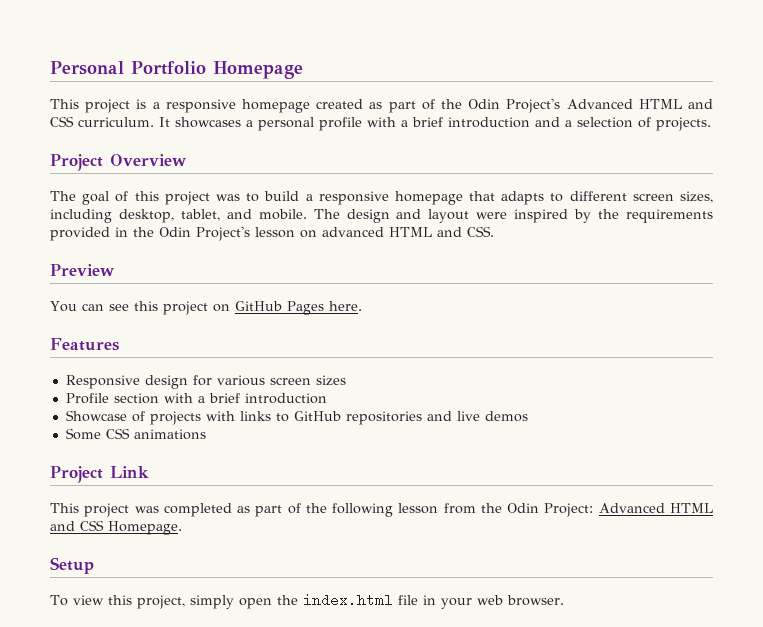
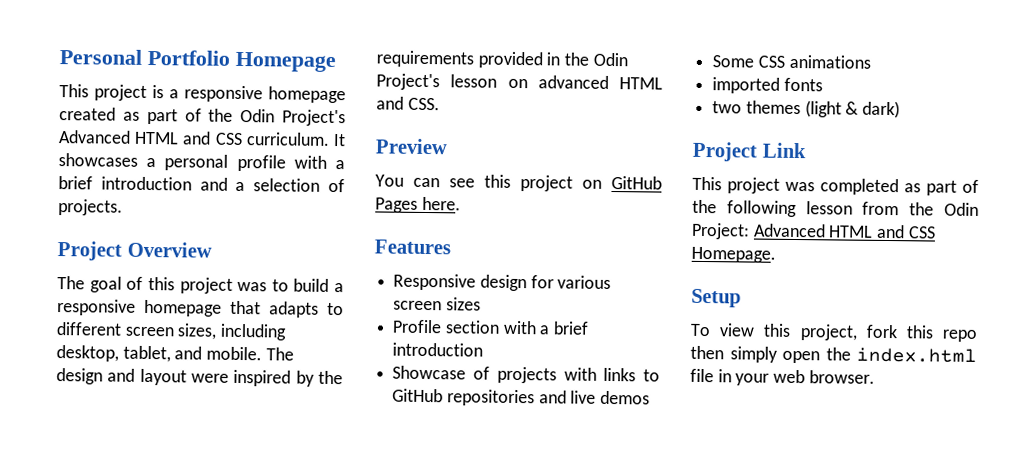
+ imported fonts
+ two themes (light & dark)
- To view this project, simply open the index.html file in your web browser.
+ To view this project, fork this repo then simply open the index.html file in your web browser.

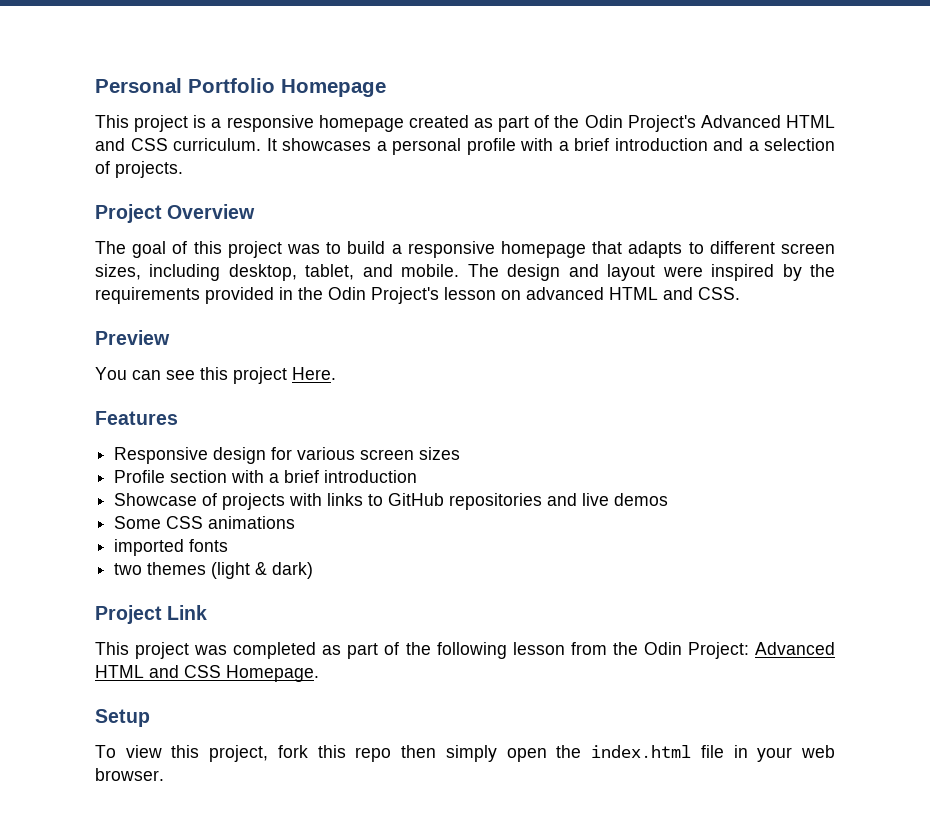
- You can see this project on GitHub Pages here.
+ You can see this project Here.

